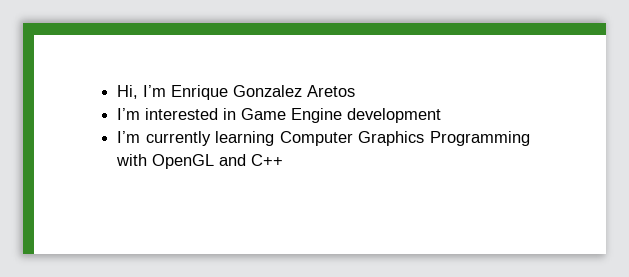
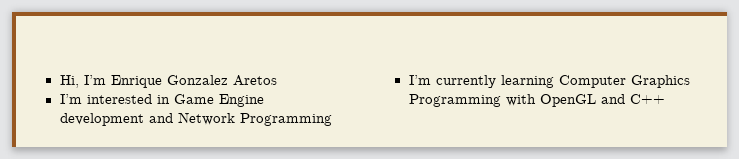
- I’m interested in Game Engine development
+ I’m interested in Game Engine development and Network Programming

